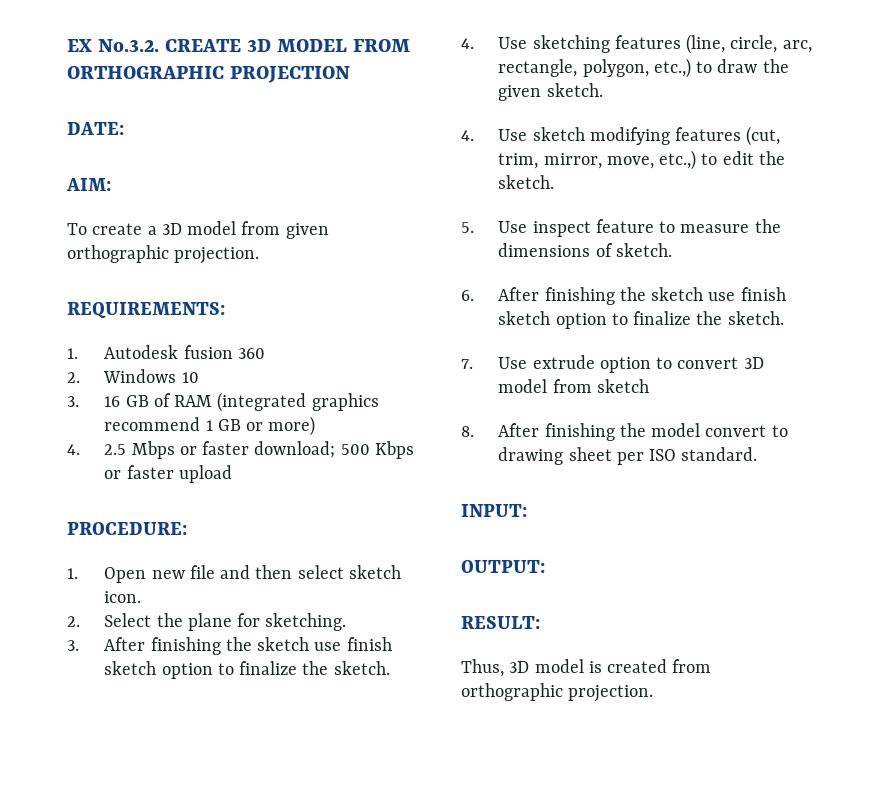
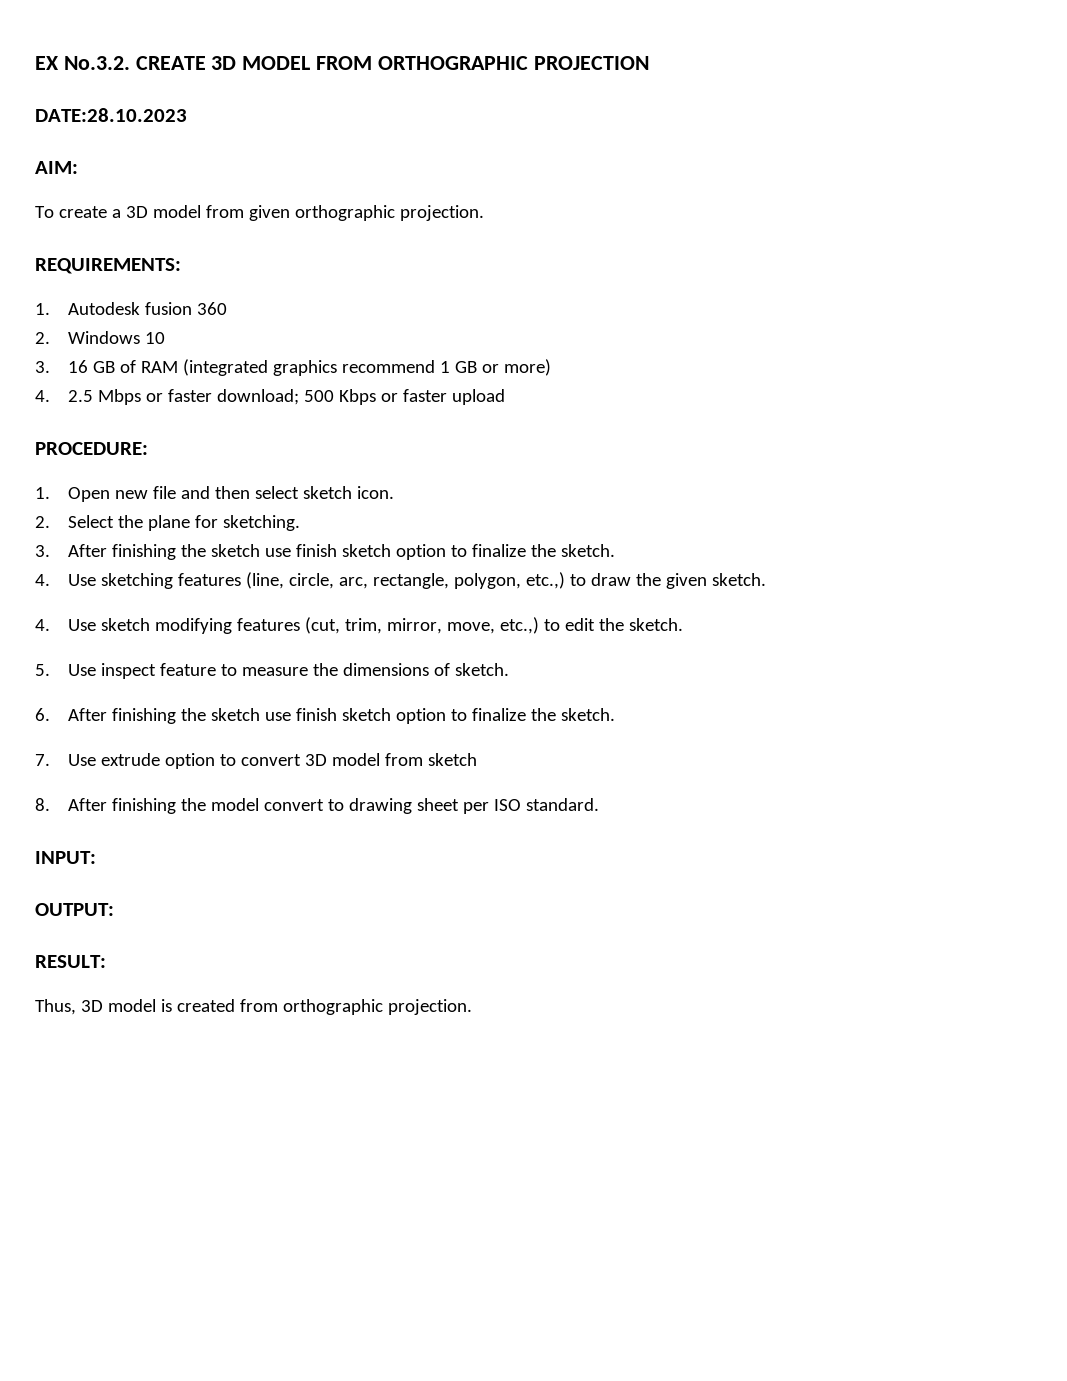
- DATE:
+ DATE:28.10.2023

